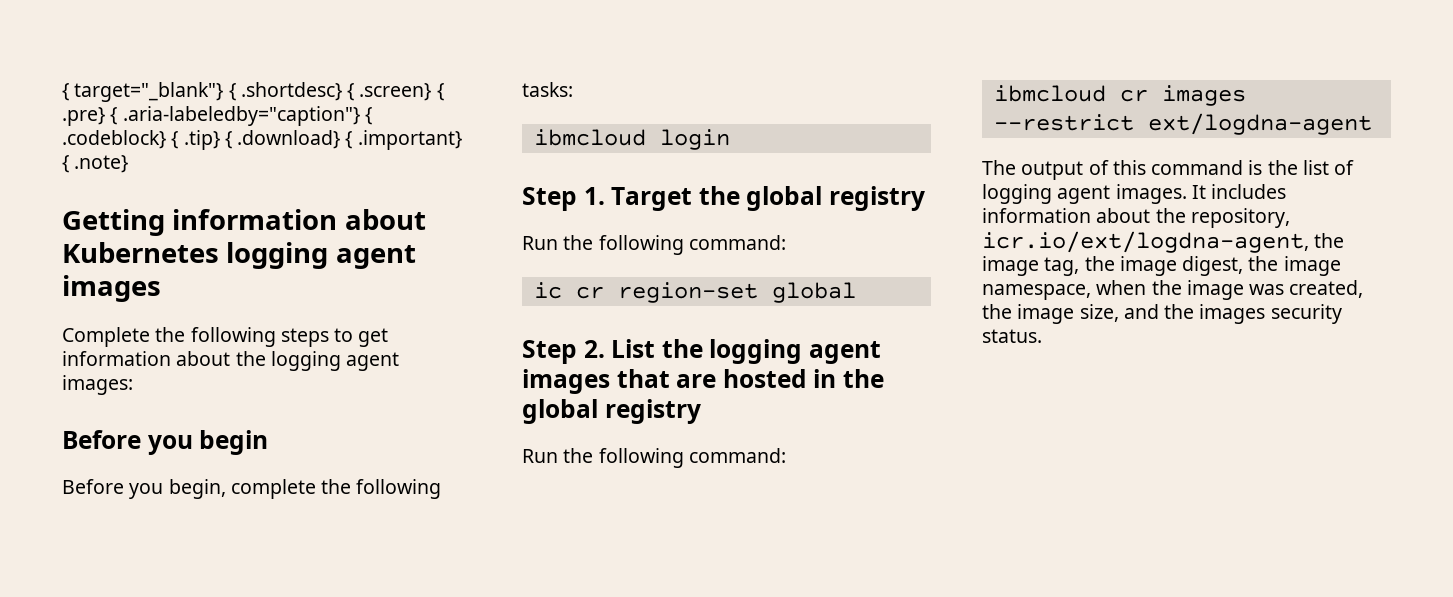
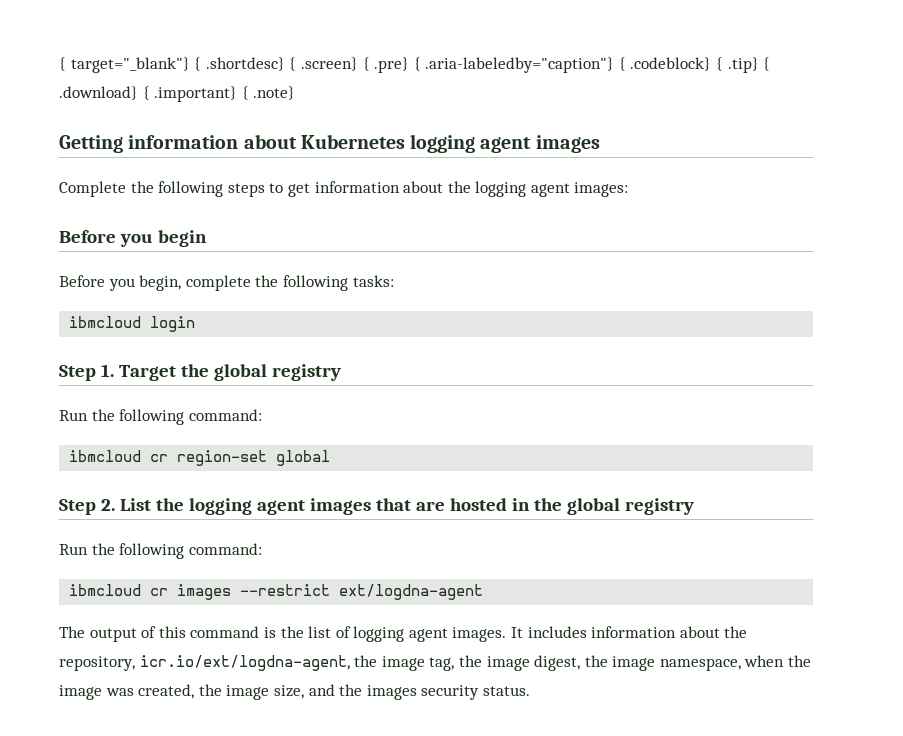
- ic cr region-set global
+ ibmcloud cr region-set global

